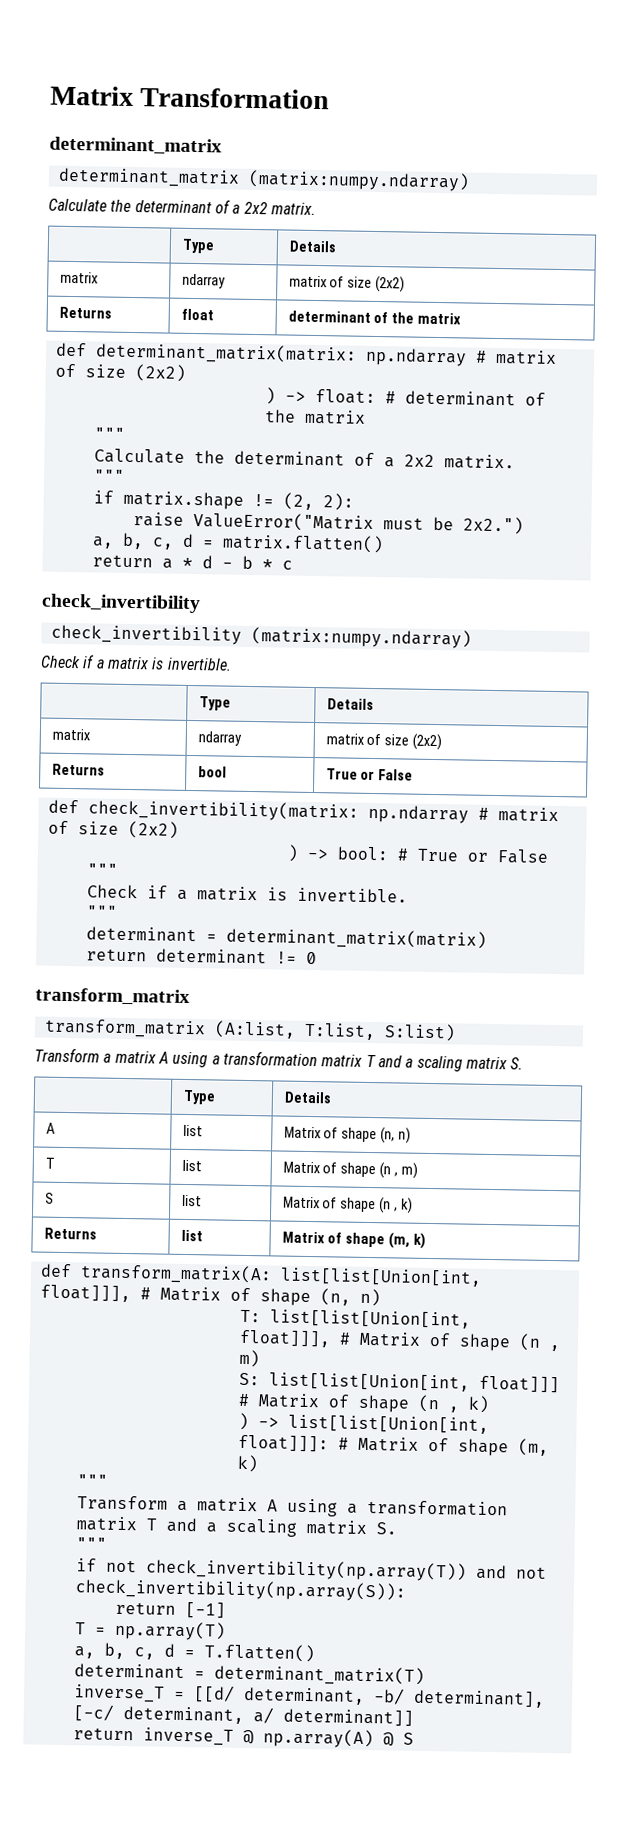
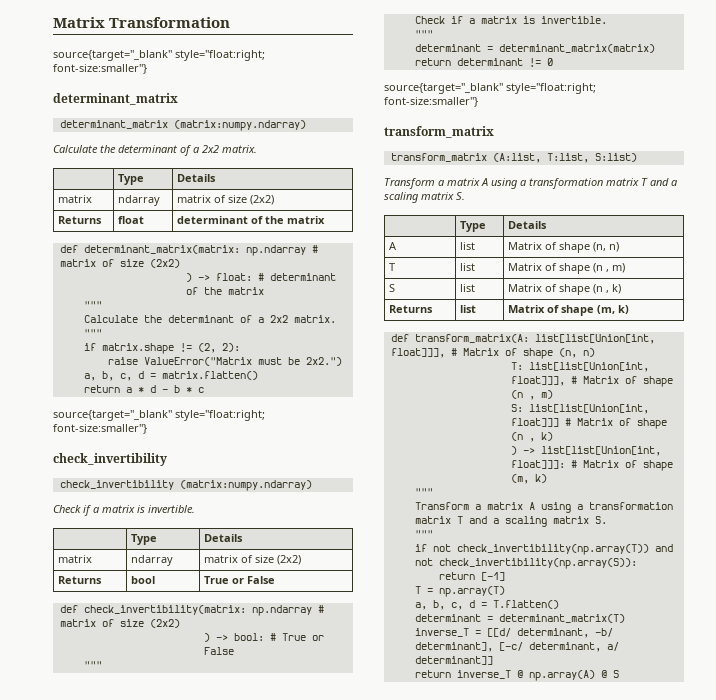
  Matrix Transformation
+ source{target="_blank" style="float:right; font-size:smaller"}
  return a * d - b * c
+ source{target="_blank" style="float:right; font-size:smaller"}
  return determinant != 0
+ source{target="_blank" style="float:right; font-size:smaller"}

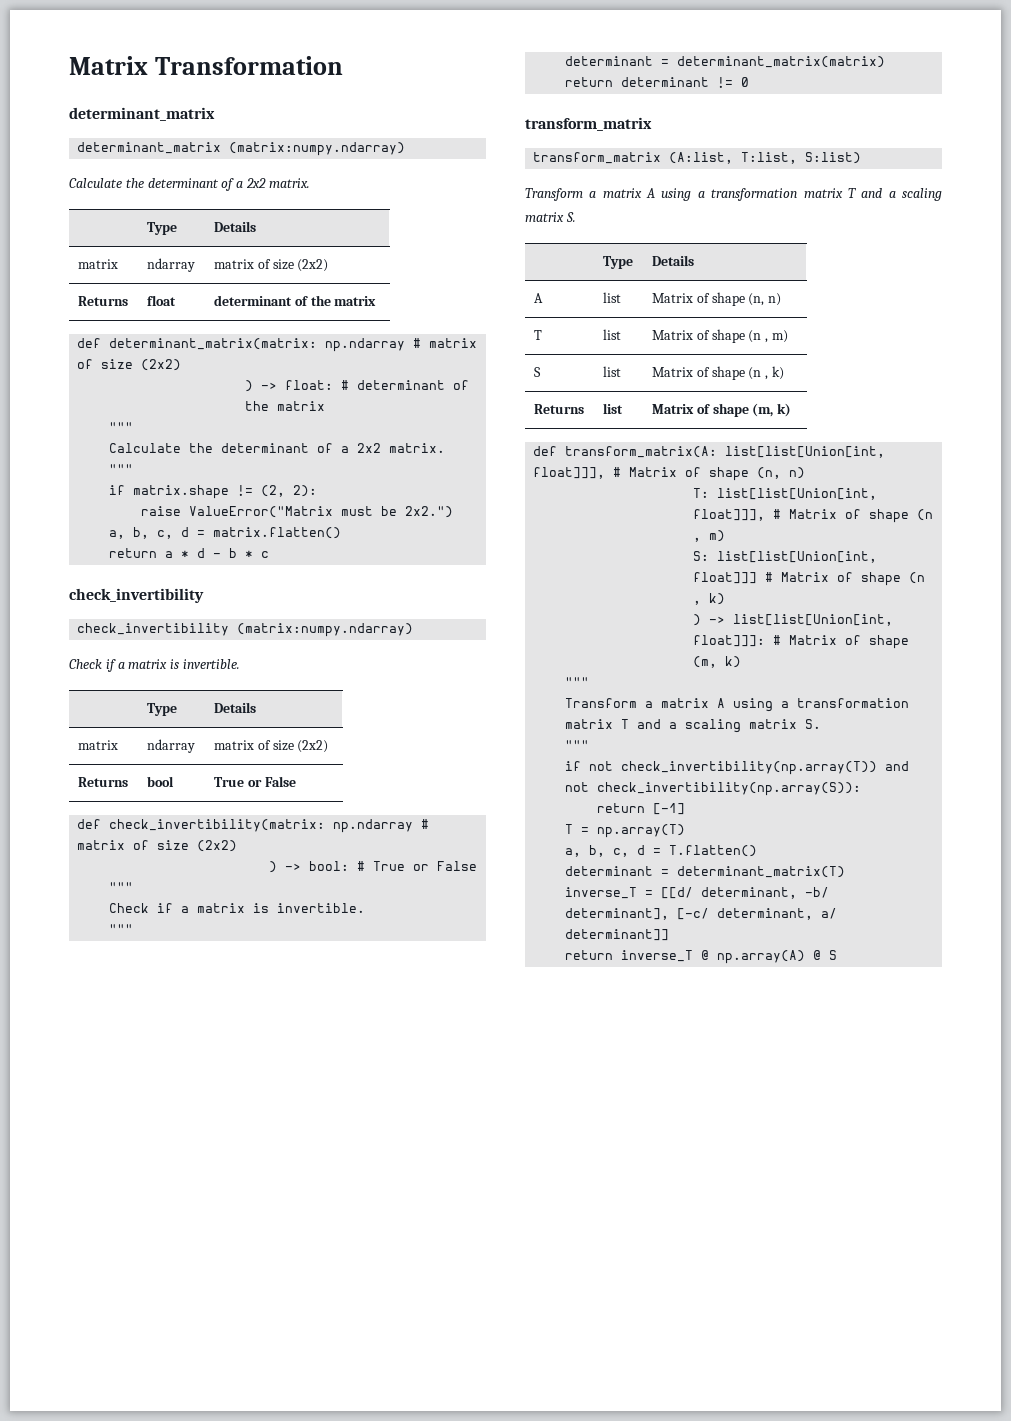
  Matrix Transformation
- source{target="_blank" style="float:right; font-size:smaller"}
  return a * d - b * c
- source{target="_blank" style="float:right; font-size:smaller"}
  return determinant != 0
- source{target="_blank" style="float:right; font-size:smaller"}

